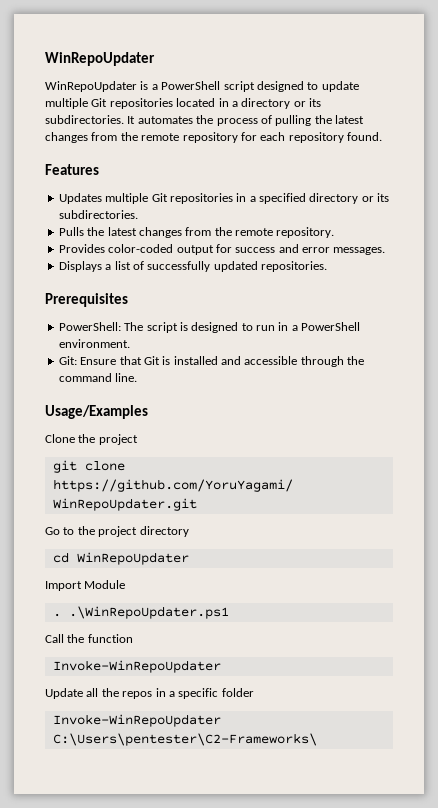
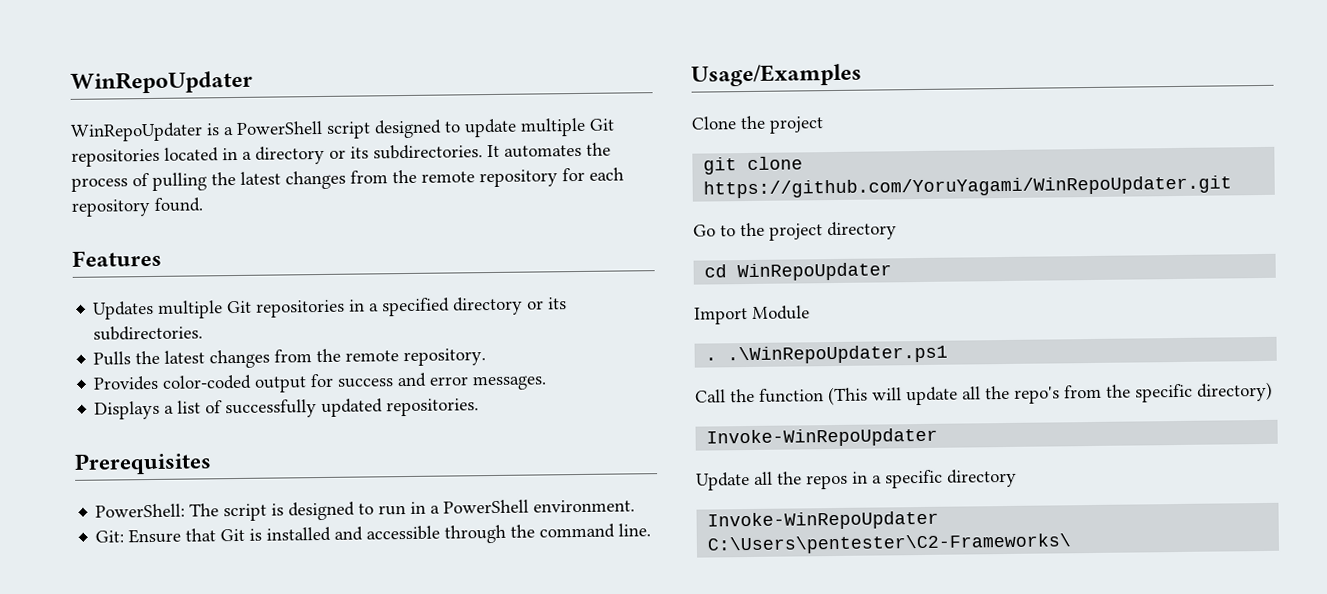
- Call the function
+ Call the function (This will update all the repo's from the specific directory)
- Update all the repos in a specific folder
+ Update all the repos in a specific directory

